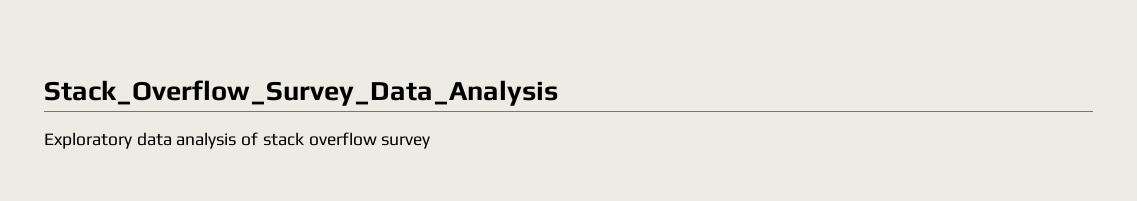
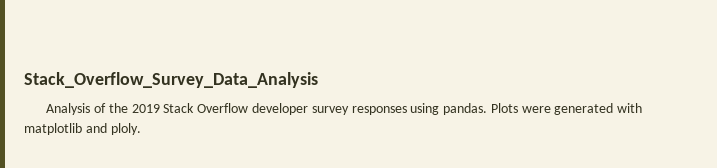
- Exploratory data analysis of stack overflow survey
+ Analysis of the 2019 Stack Overflow developer survey responses using pandas. Plots were generated with matplotlib and ploly.

